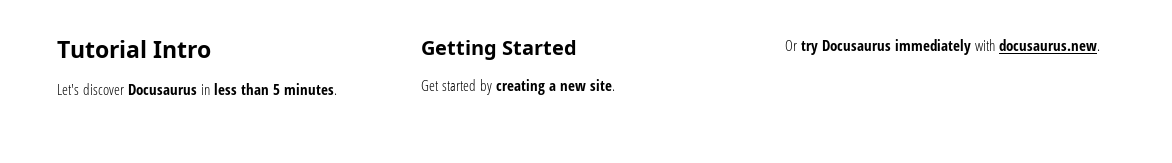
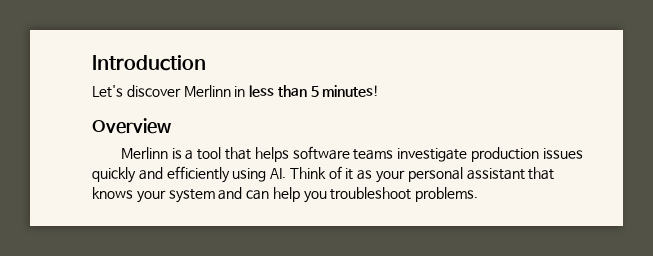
- Tutorial Intro
+ Introduction
- Let's discover Docusaurus in less than 5 minutes.
- Getting Started
- Get started by creating a new site.
- Or try Docusaurus immediately with docusaurus.new.
+ Let's discover Merlinn in less than 5 minutes!
+ Overview
+ Merlinn is a tool that helps software teams investigate production issues quickly and efficiently using AI. Think of it as your personal assistant that knows your system and can help you troubleshoot problems.

